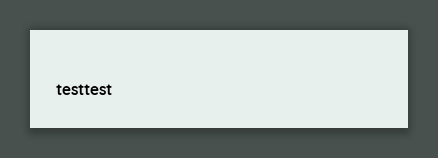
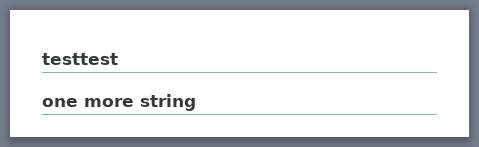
+ one more string

